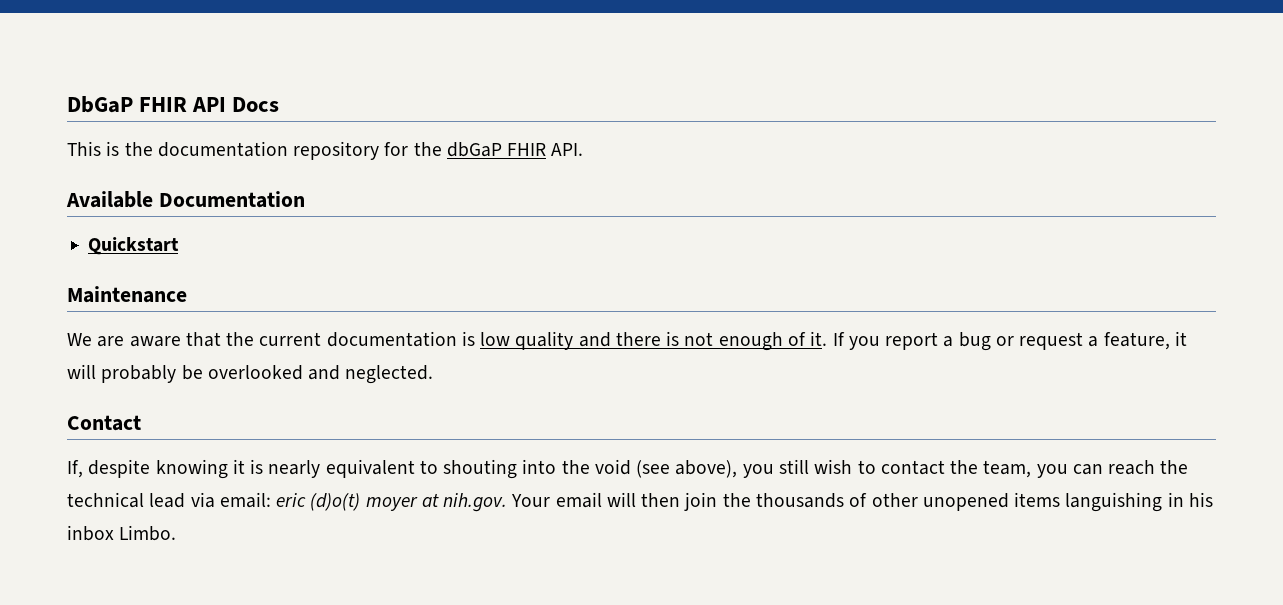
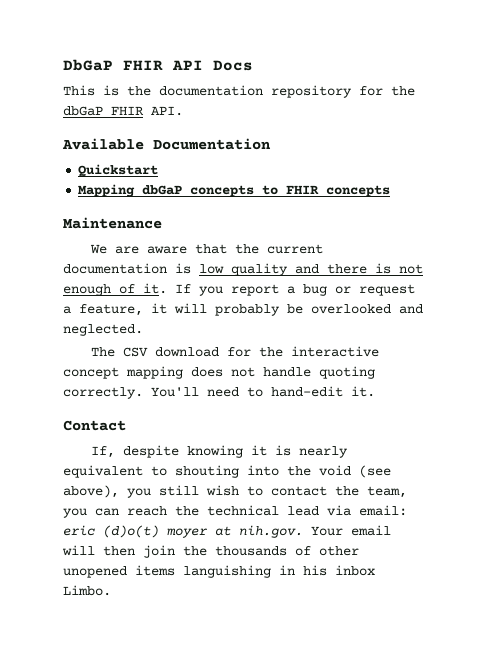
+ Mapping dbGaP concepts to FHIR concepts
+ The CSV download for the interactive concept mapping does not handle quoting correctly. You'll need to hand-edit it.

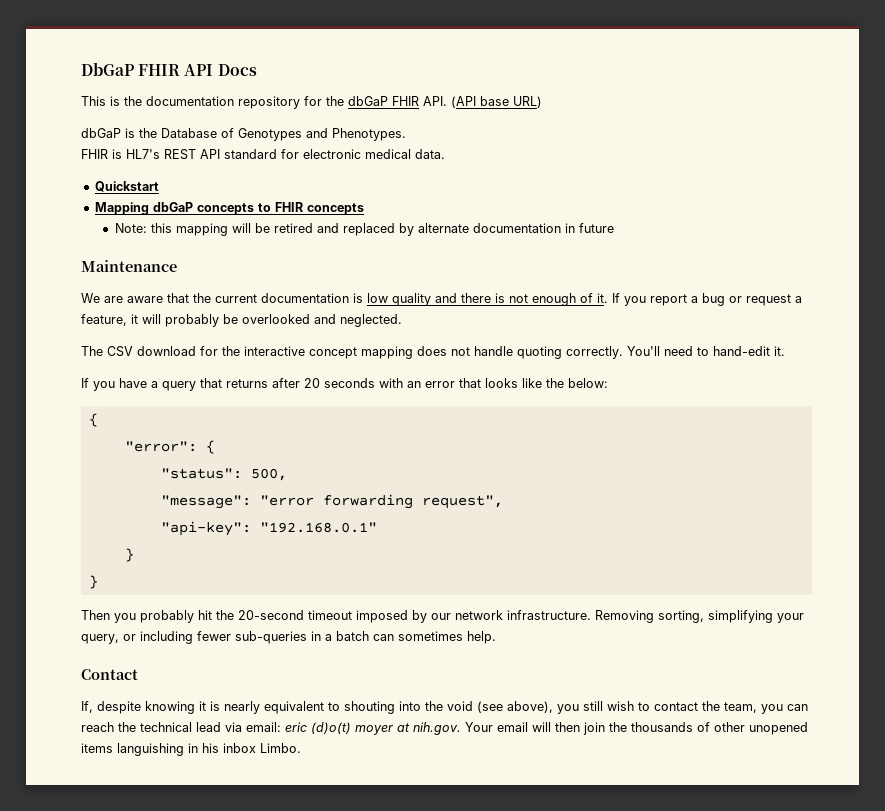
- This is the documentation repository for the dbGaP FHIR API.
- Available Documentation
+ This is the documentation repository for the dbGaP FHIR API. (API base URL)
+ dbGaP is the Database of Genotypes and Phenotypes.
+ FHIR is HL7's REST API standard for electronic medical data.
+ Note: this mapping will be retired and replaced by alternate documentation in future
+ If you have a query that returns after 20 seconds with an error that looks like the below:
+ {
+ "error": {
+ "status": 500,
+ "message": "error forwarding request",
+ "api-key": "192.168.0.1"
+ }
+ }
+ Then you probably hit the 20-second timeout imposed by our network infrastructure. Removing sorting, simplifying your query, or including fewer sub-queries in a batch can sometimes help.

